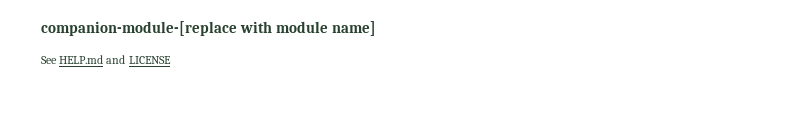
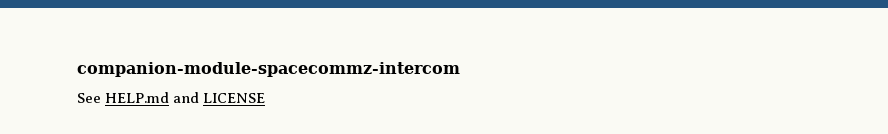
- companion-module-[replace with module name]
+ companion-module-spacecommz-intercom

